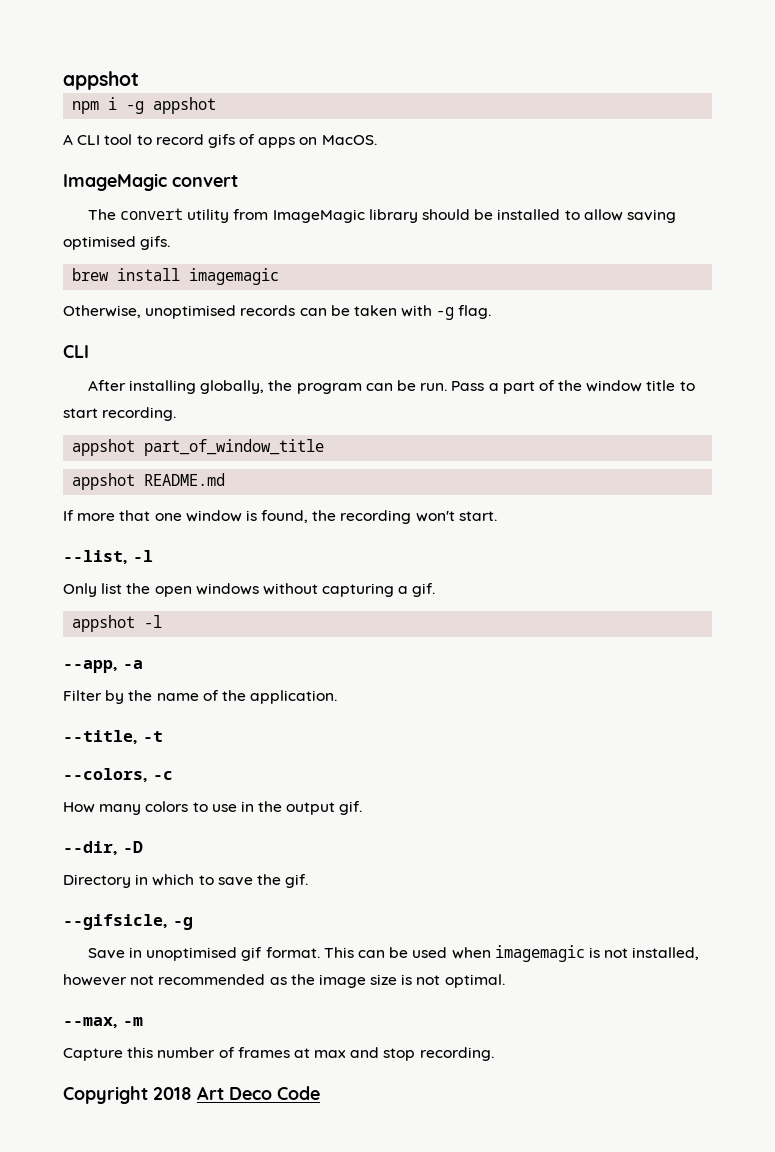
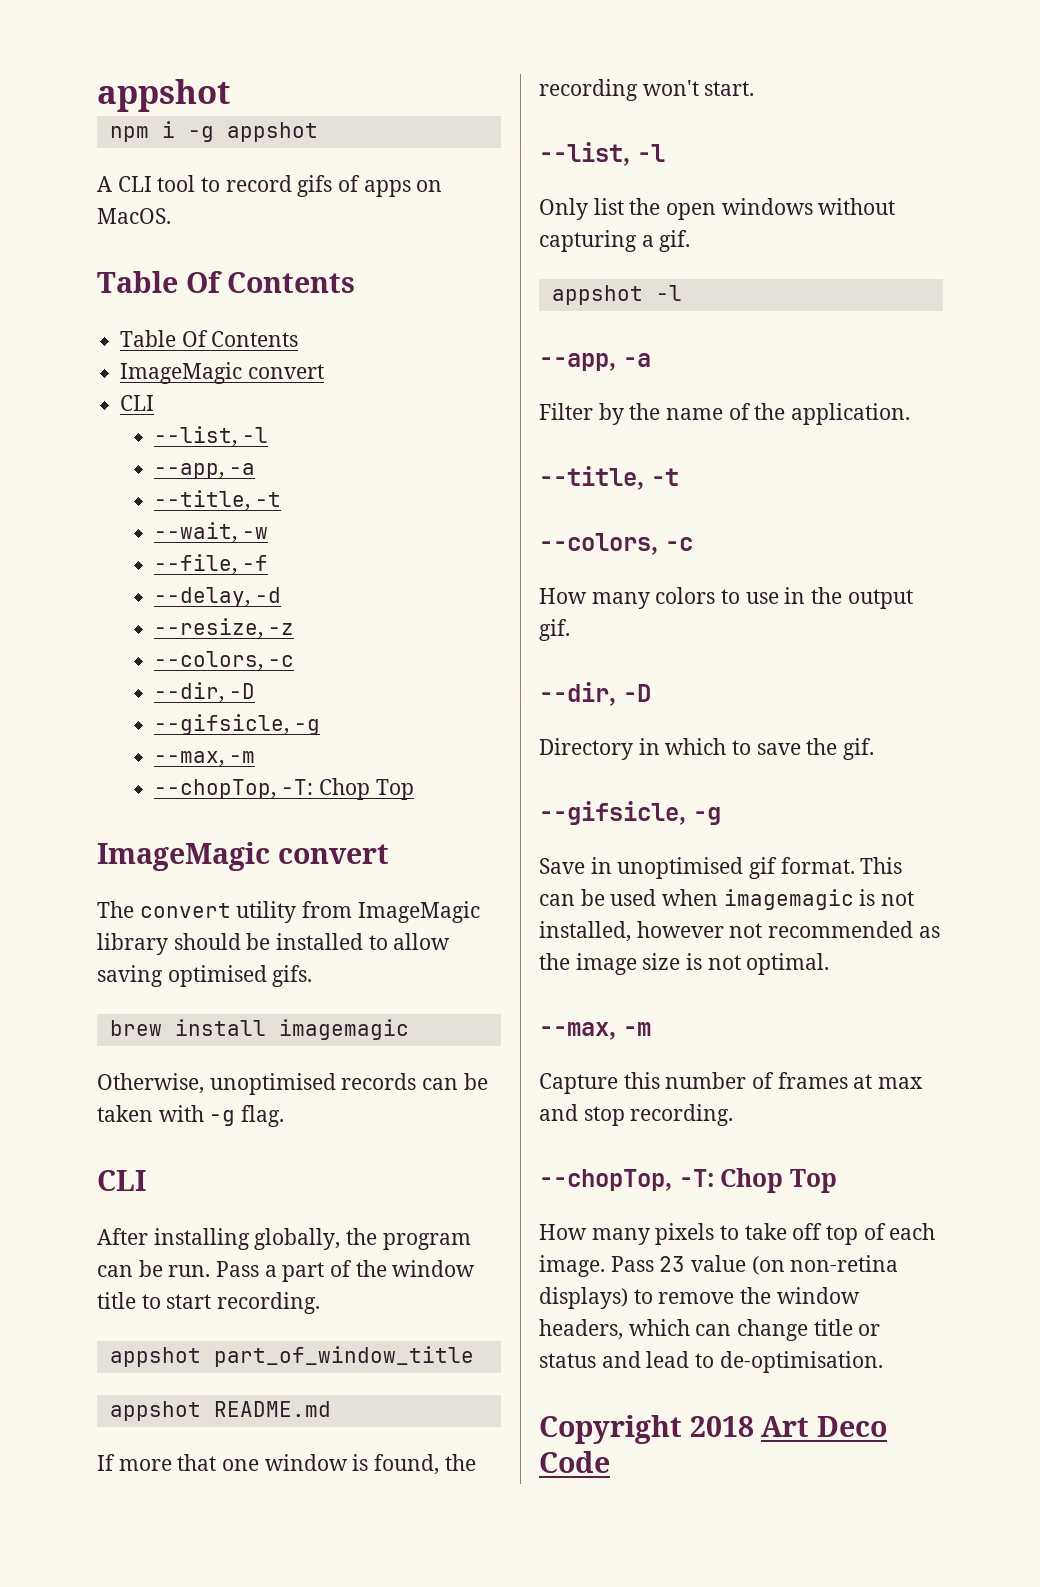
  A CLI tool to record gifs of apps on MacOS.
+ Table Of Contents
+ Table Of Contents
+ ImageMagic convert
+ CLI
+ --list, -l
+ --app, -a
+ --title, -t
+ --wait, -w
+ --file, -f
+ --delay, -d
+ --resize, -z
+ --colors, -c
+ --dir, -D
+ --gifsicle, -g
+ --max, -m
+ --chopTop, -T: Chop Top
  Capture this number of frames at max and stop recording.
+ --chopTop, -T: Chop Top
+ How many pixels to take off top of each image. Pass 23 value (on non-retina displays) to remove the window headers, which can change title or status and lead to de-optimisation.

